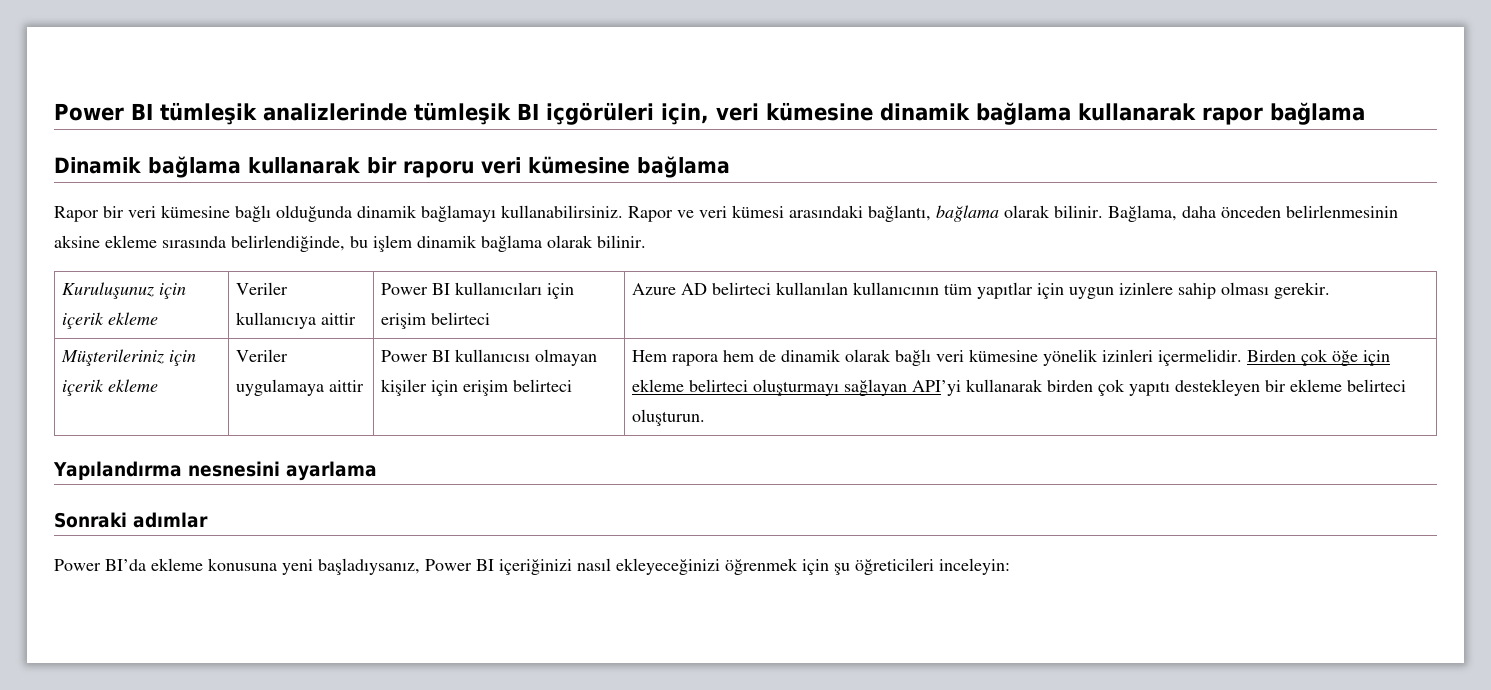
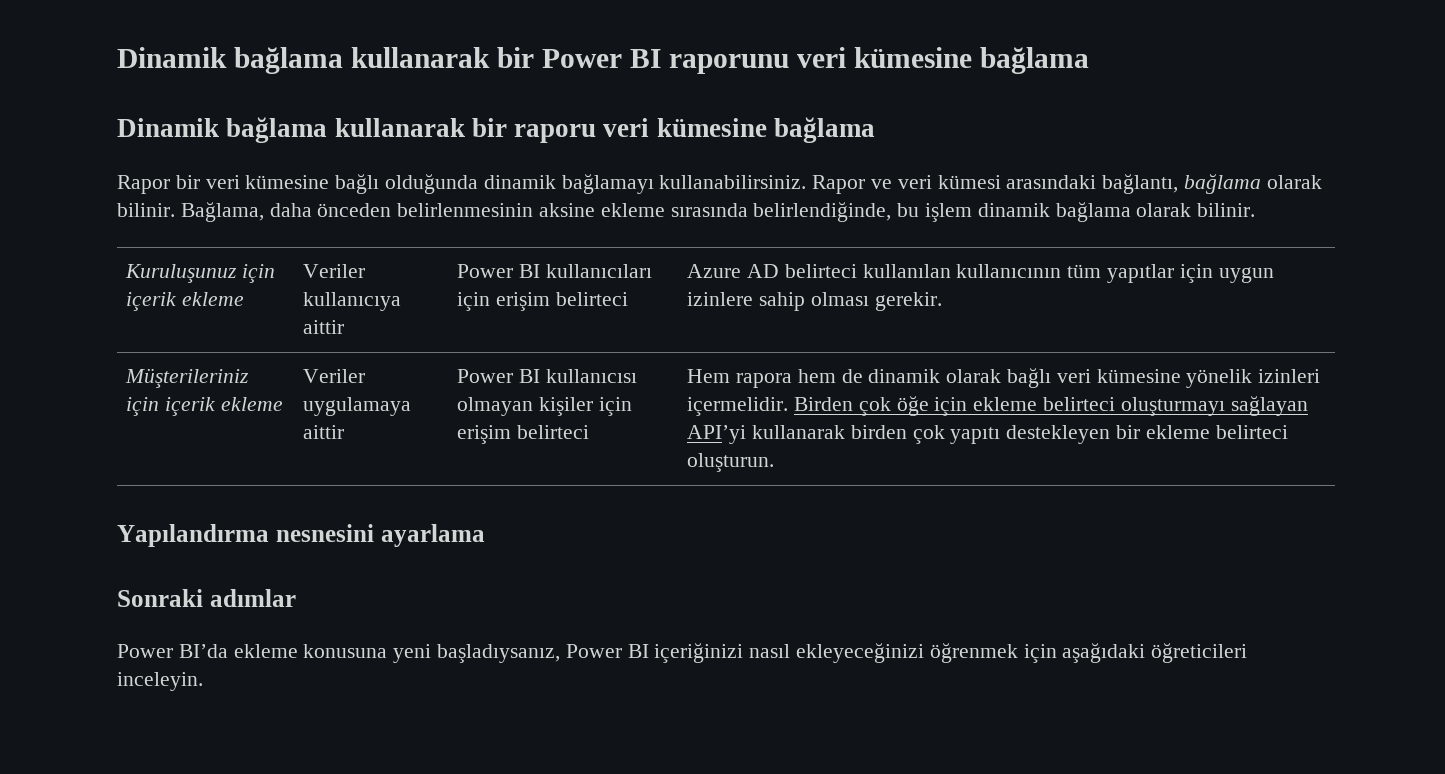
- Power BI tümleşik analizlerinde tümleşik BI içgörüleri için, veri kümesine dinamik bağlama kullanarak rapor bağlama
+ Dinamik bağlama kullanarak bir Power BI raporunu veri kümesine bağlama
- Power BI’da ekleme konusuna yeni başladıysanız, Power BI içeriğinizi nasıl ekleyeceğinizi öğrenmek için şu öğreticileri inceleyin:
+ Power BI’da ekleme konusuna yeni başladıysanız, Power BI içeriğinizi nasıl ekleyeceğinizi öğrenmek için aşağıdaki öğreticileri inceleyin.

